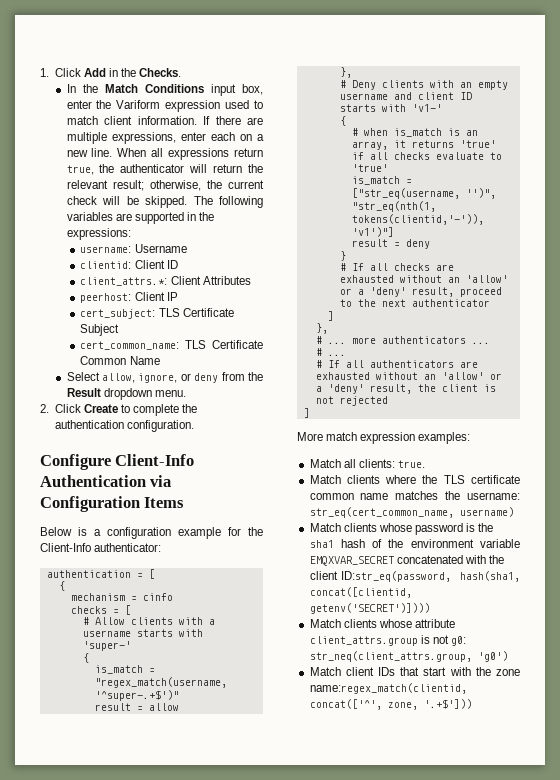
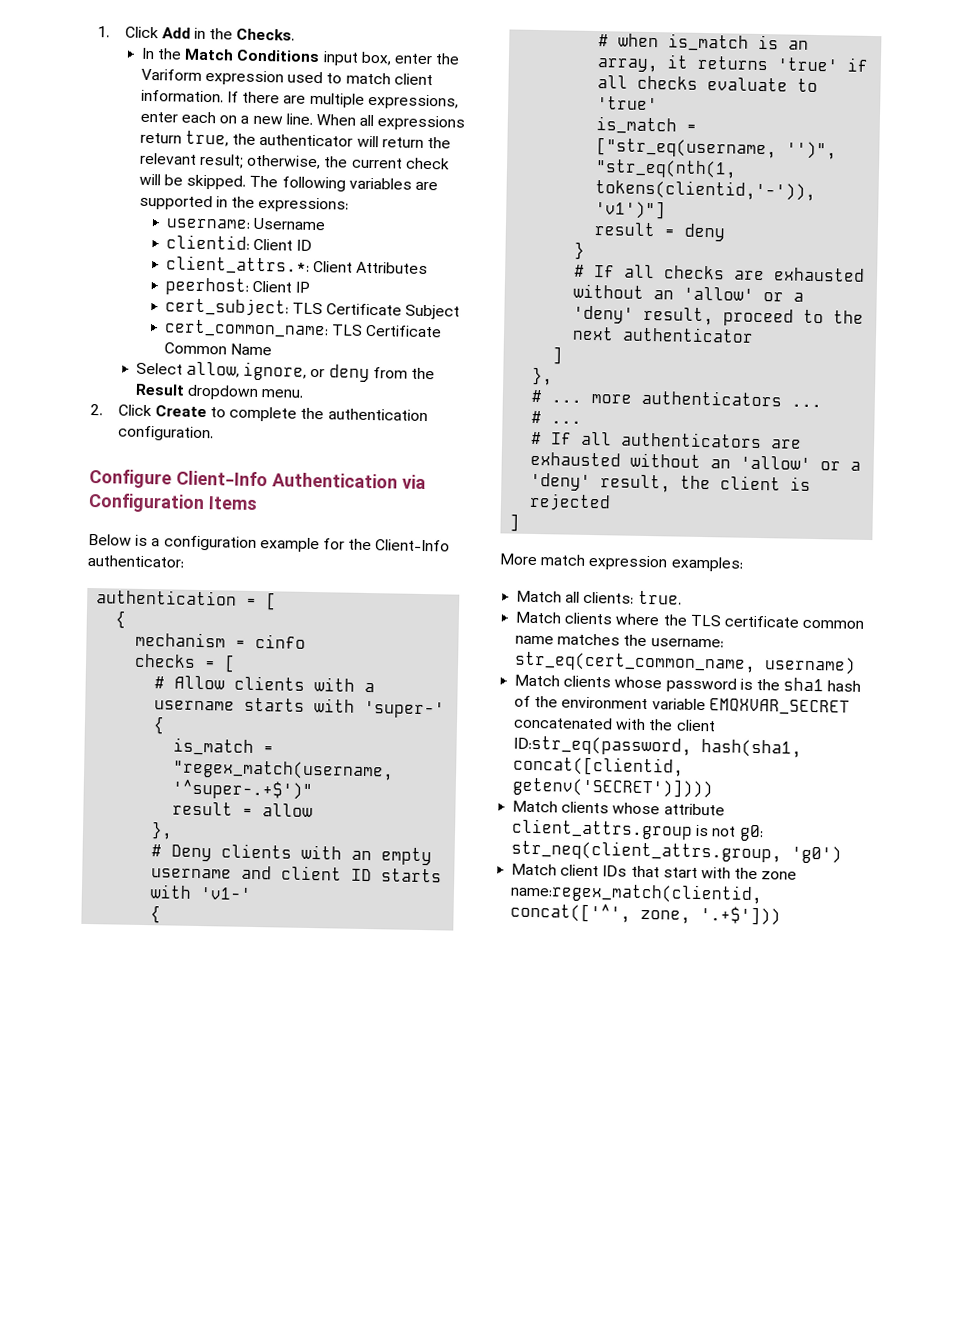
- # If all authenticators are exhausted without an 'allow' or a 'deny' result, the client is not rejected
+ # If all authenticators are exhausted without an 'allow' or a 'deny' result, the client is rejected

